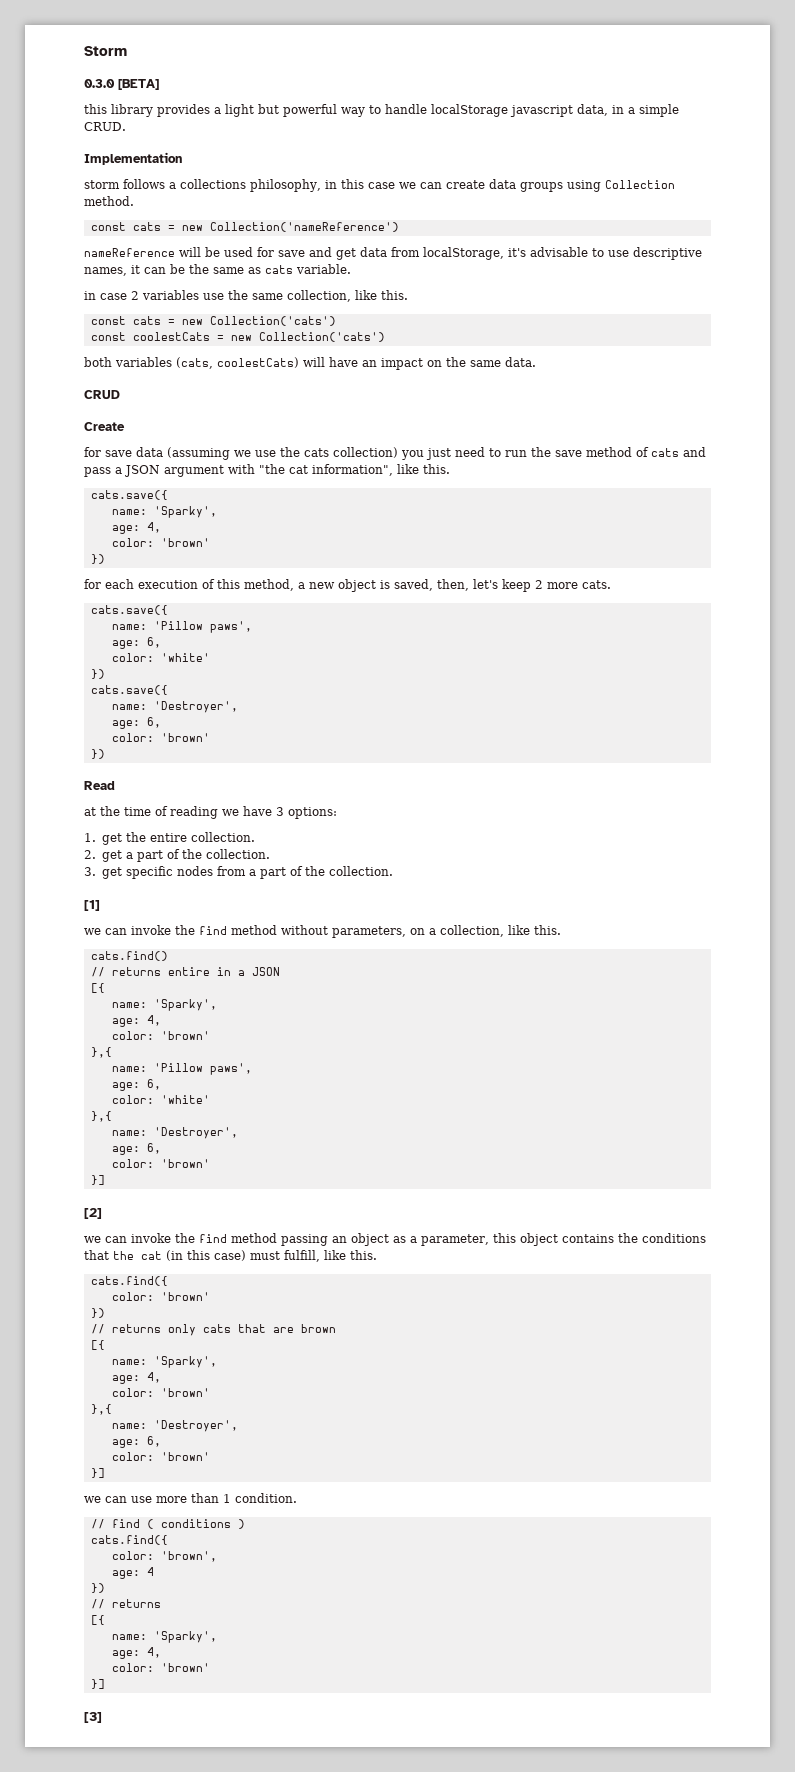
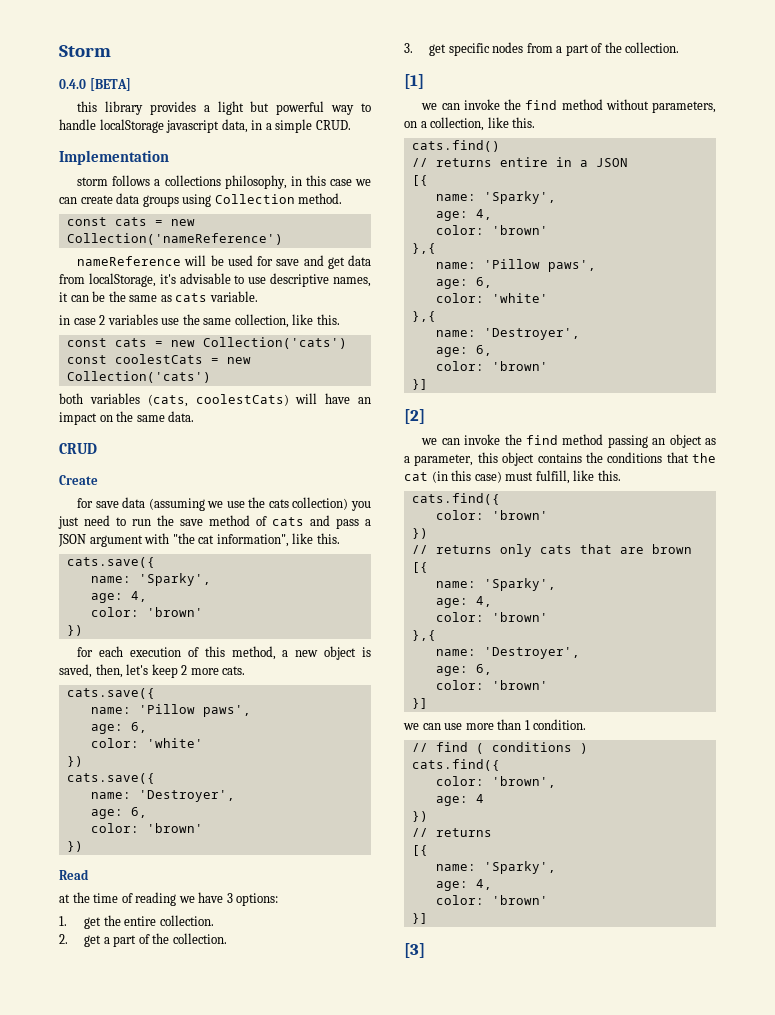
- 0.3.0 [BETA]
+ 0.4.0 [BETA]

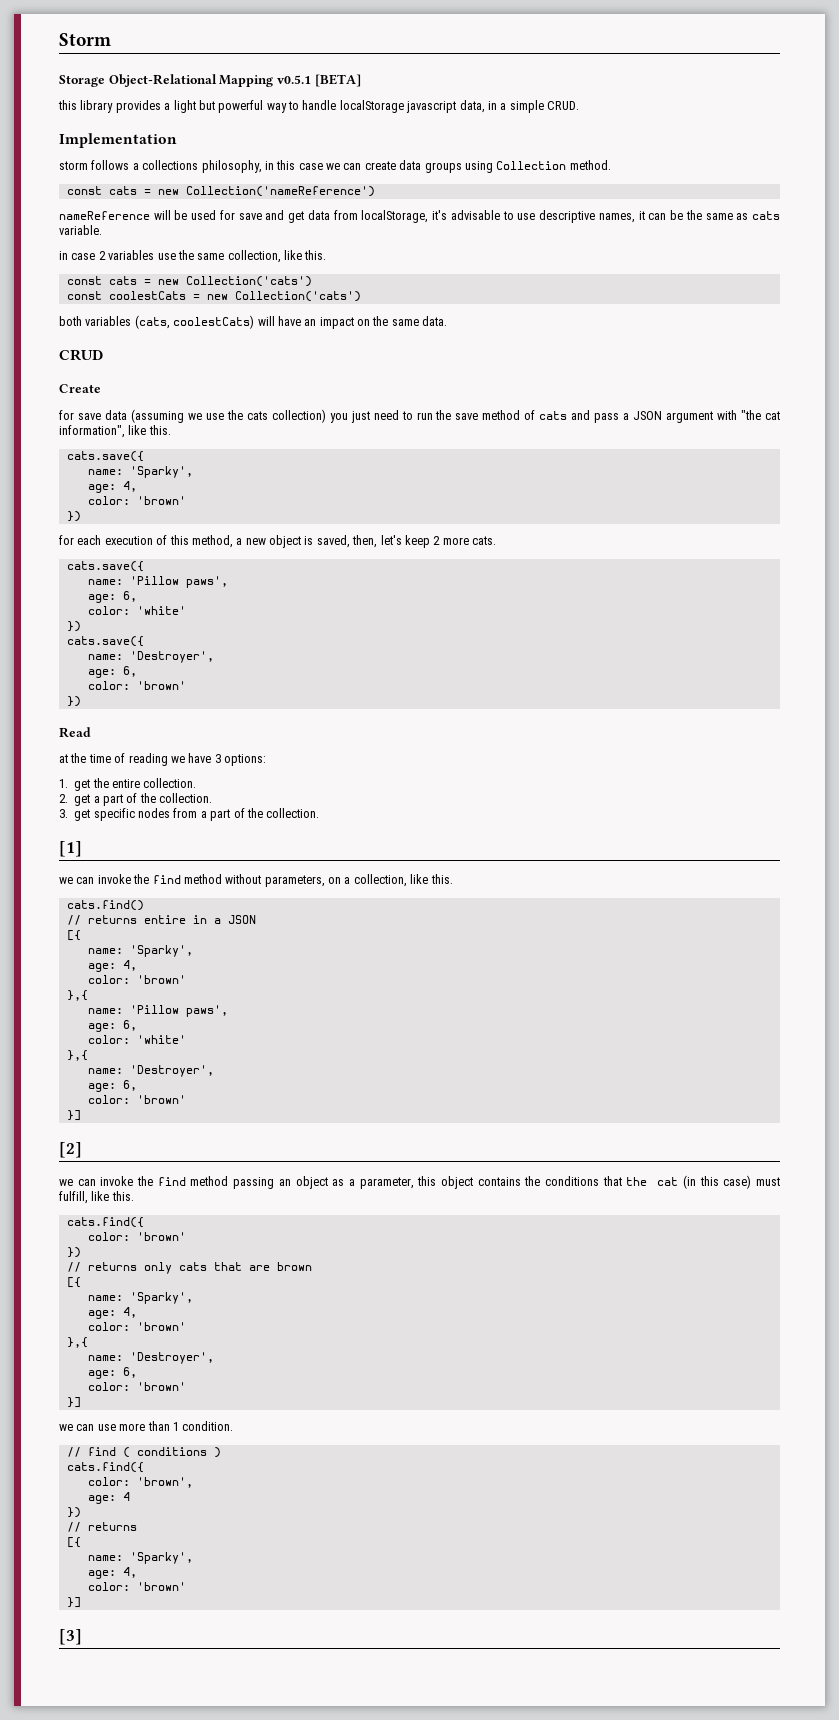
- 0.4.0 [BETA]
+ Storage Object-Relational Mapping v0.5.1 [BETA]

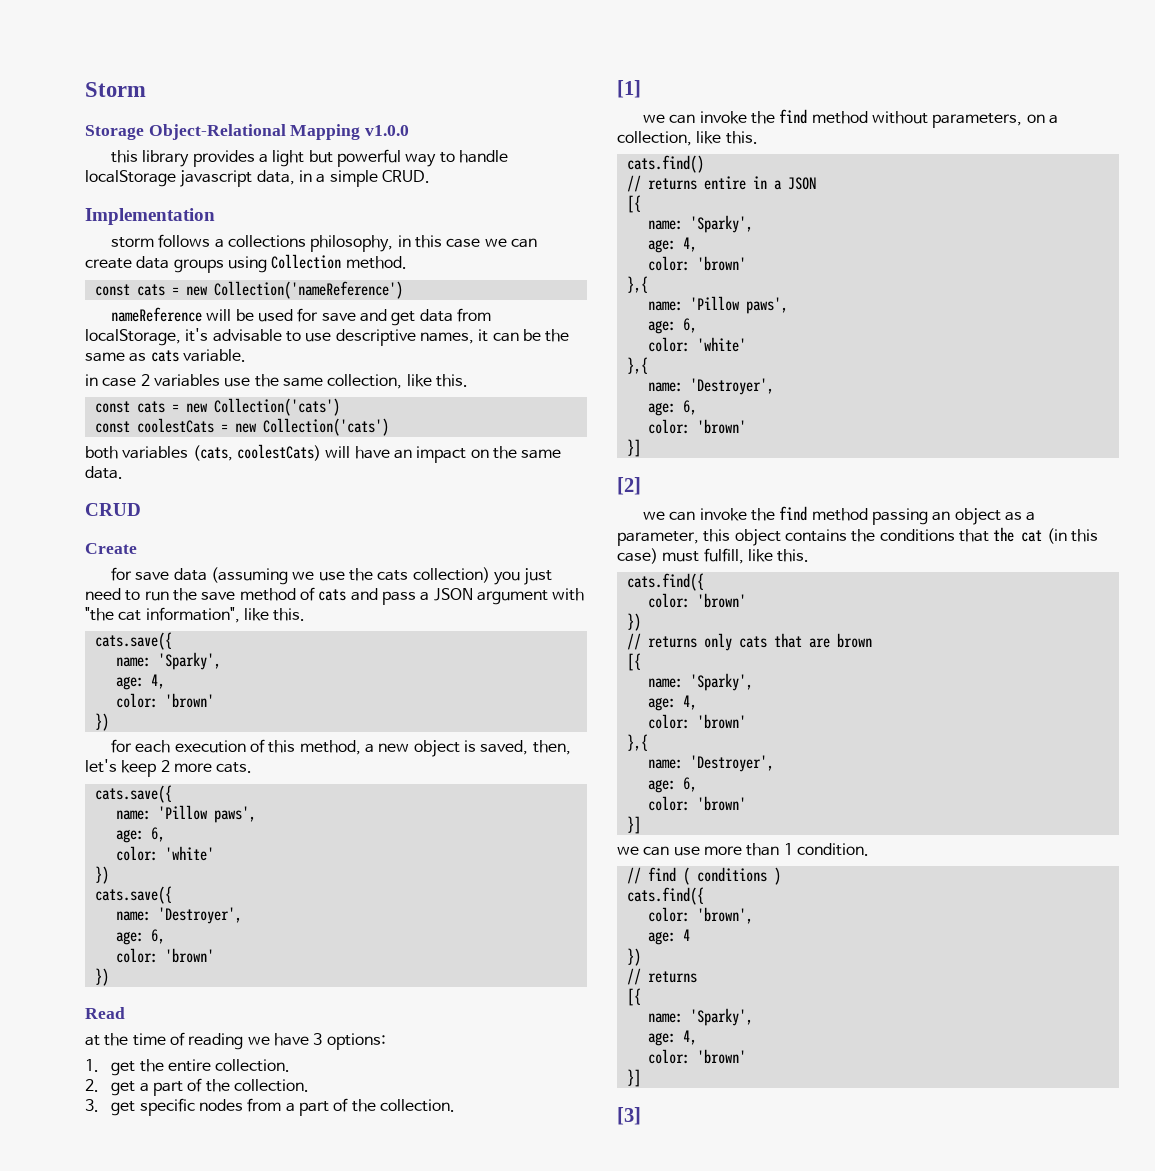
- Storage Object-Relational Mapping v0.5.1 [BETA]
+ Storage Object-Relational Mapping v1.0.0

